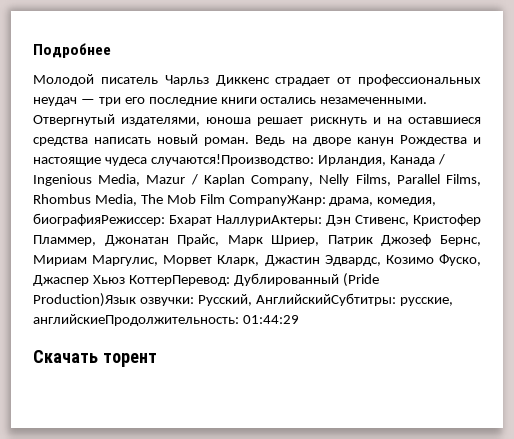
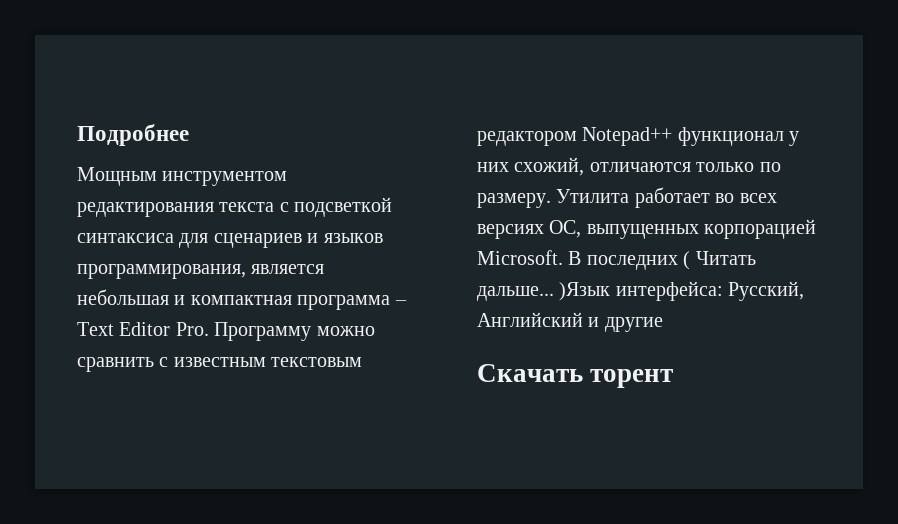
- Молодой писатель Чарльз Диккенс страдает от профессиональных неудач — три его последние книги остались незамеченными. Отвергнутый издателями, юноша решает рискнуть и на оставшиеся средства написать новый роман. Ведь на дворе канун Рождества и настоящие чудеса случаются!Производство: Ирландия, Канада / Ingenious Media, Mazur / Kaplan Company, Nelly Films, Parallel Films, Rhombus Media, The Mob Film CompanyЖанр: драма, комедия, биографияРежиссер: Бхарат НаллуриАктеры: Дэн Стивенс, Кристофер Пламмер, Джонатан Прайс, Марк Шриер, Патрик Джозеф Бернс, Мириам Маргулис, Морвет Кларк, Джастин Эдвардс, Козимо Фуско, Джаспер Хьюз КоттерПеревод: Дублированный (Pride Production)Язык озвучки: Русский, АнглийскийСубтитры: русские, английскиеПродолжительность: 01:44:29
+ Мощным инструментом редактирования текста с подсветкой синтаксиса для сценариев и языков программирования, является небольшая и компактная программа – Text Editor Pro. Программу можно сравнить с известным текстовым редактором Notepad++ функционал у них схожий, отличаются только по размеру. Утилита работает во всех версиях ОС, выпущенных корпорацией Microsoft. В последних ( Читать дальше... )Язык интерфейса: Русский, Английский и другие

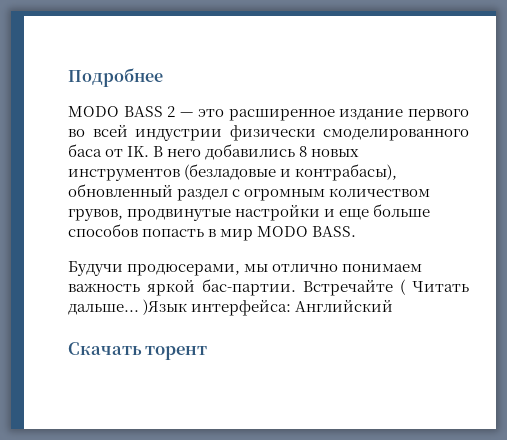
- Мощным инструментом редактирования текста с подсветкой синтаксиса для сценариев и языков программирования, является небольшая и компактная программа – Text Editor Pro. Программу можно сравнить с известным текстовым редактором Notepad++ функционал у них схожий, отличаются только по размеру. Утилита работает во всех версиях ОС, выпущенных корпорацией Microsoft. В последних ( Читать дальше... )Язык интерфейса: Русский, Английский и другие
+ MODO BASS 2 — это расширенное издание первого во всей индустрии физически смоделированного баса от IK. В него добавились 8 новых инструментов (безладовые и контрабасы), обновленный раздел с огромным количеством грувов, продвинутые настройки и еще больше способов попасть в мир MODO BASS.
+ Будучи продюсерами, мы отлично понимаем важность яркой бас-партии. Встречайте ( Читать дальше... )Язык интерфейса: Английский

